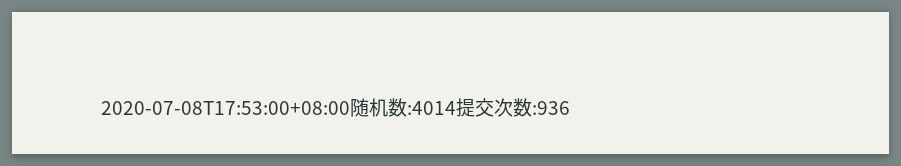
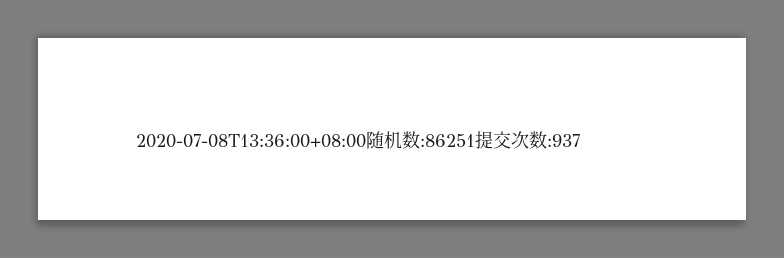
- 2020-07-08T17:53:00+08:00随机数:4014提交次数:936
+ 2020-07-08T13:36:00+08:00随机数:86251提交次数:937

